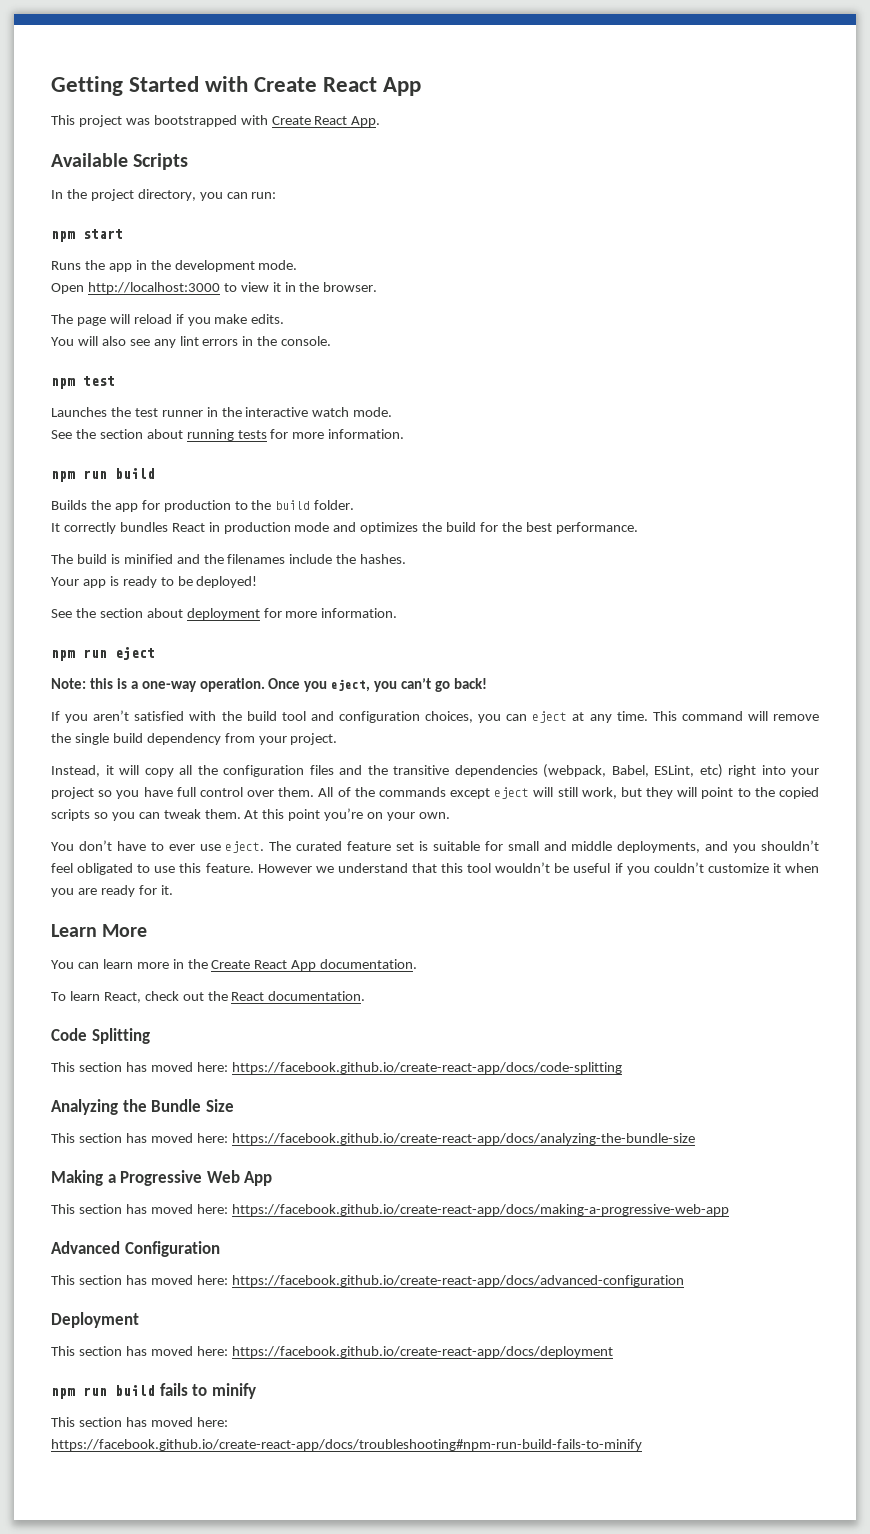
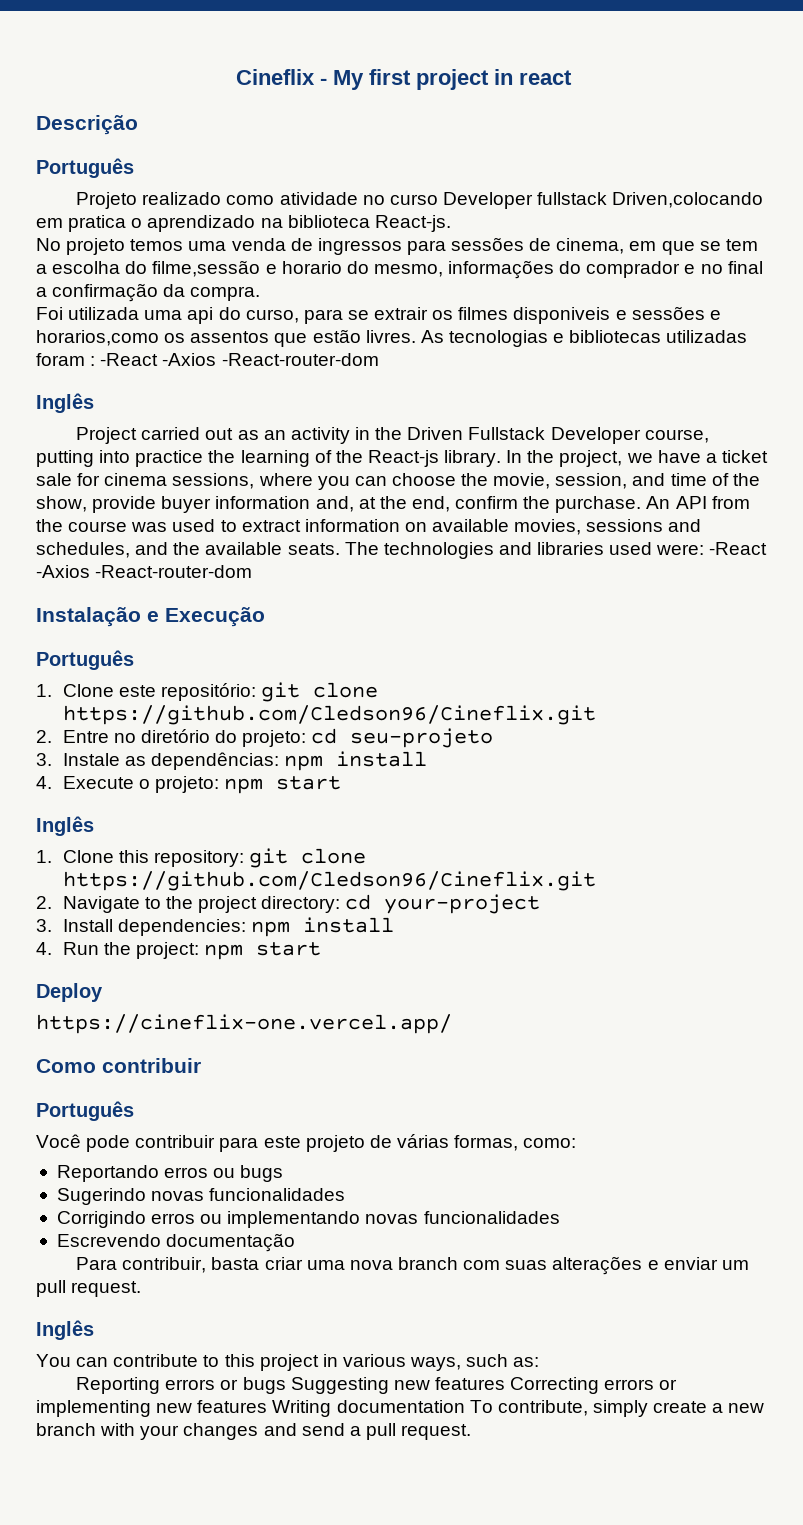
- Getting Started with Create React App
- This project was bootstrapped with Create React App.
- Available Scripts
- In the project directory, you can run:
- npm start
- Runs the app in the development mode.
- Open http://localhost:3000 to view it in the browser.
- The page will reload if you make edits.
- You will also see any lint errors in the console.
- npm test
- Launches the test runner in the interactive watch mode.
- See the section about running tests for more information.
- npm run build
- Builds the app for production to the build folder.
- It correctly bundles React in production mode and optimizes the build for the best performance.
- The build is minified and the filenames include the hashes.
- Your app is ready to be deployed!
- See the section about deployment for more information.
- npm run eject
- Note: this is a one-way operation. Once you eject, you can’t go back!
- If you aren’t satisfied with the build tool and configuration choices, you can eject at any time. This command will remove the single build dependency from your project.
- Instead, it will copy all the configuration files and the transitive dependencies (webpack, Babel, ESLint, etc) right into your project so you have full control over them. All of the commands except eject will still work, but they will point to the copied scripts so you can tweak them. At this point you’re on your own.
- You don’t have to ever use eject. The curated feature set is suitable for small and middle deployments, and you shouldn’t feel obligated to use this feature. However we understand that this tool wouldn’t be useful if you couldn’t customize it when you are ready for it.
- Learn More
- You can learn more in the Create React App documentation.
- To learn React, check out the React documentation.
- Code Splitting
- This section has moved here: https://facebook.github.io/create-react-app/docs/code-splitting
- Analyzing the Bundle Size
- This section has moved here: https://facebook.github.io/create-react-app/docs/analyzing-the-bundle-size
- Making a Progressive Web App
- This section has moved here: https://facebook.github.io/create-react-app/docs/making-a-progressive-web-app
- Advanced Configuration
- This section has moved here: https://facebook.github.io/create-react-app/docs/advanced-configuration
- Deployment
- This section has moved here: https://facebook.github.io/create-react-app/docs/deployment
- npm run build fails to minify
- This section has moved here: https://facebook.github.io/create-react-app/docs/troubleshooting#npm-run-build-fails-to-minify
+ Cineflix - My first project in react
+ Descrição
+ Português
+ Projeto realizado como atividade no curso Developer fullstack Driven,colocando em pratica o aprendizado na biblioteca React-js.
+ No projeto temos uma venda de ingressos para sessões de cinema, em que se tem a escolha do filme,sessão e horario do mesmo, informações do comprador e no final a confirmação da compra.
+ Foi utilizada uma api do curso, para se extrair os filmes disponiveis e sessões e horarios,como os assentos que estão livres. As tecnologias e bibliotecas utilizadas foram : -React -Axios -React-router-dom
+ Inglês
+ Project carried out as an activity in the Driven Fullstack Developer course, putting into practice the learning of the React-js library. In the project, we have a ticket sale for cinema sessions, where you can choose the movie, session, and time of the show, provide buyer information and, at the end, confirm the purchase. An API from the course was used to extract information on available movies, sessions and schedules, and the available seats. The technologies and libraries used were: -React -Axios -React-router-dom
+ Instalação e Execução
+ Português
+ 1. Clone este repositório: git clone https://github.com/Cledson96/Cineflix.git
+ 2. Entre no diretório do projeto: cd seu-projeto
+ 3. Instale as dependências: npm install
+ 4. Execute o projeto: npm start
+ Inglês
+ 1. Clone this repository: git clone https://github.com/Cledson96/Cineflix.git
+ 2. Navigate to the project directory: cd your-project
+ 3. Install dependencies: npm install
+ 4. Run the project: npm start
+ Deploy
+ https://cineflix-one.vercel.app/
+ Como contribuir
+ Português
+ Você pode contribuir para este projeto de várias formas, como:
+ Reportando erros ou bugs
+ Sugerindo novas funcionalidades
+ Corrigindo erros ou implementando novas funcionalidades
+ Escrevendo documentação
+ Para contribuir, basta criar uma nova branch com suas alterações e enviar um pull request.
+ Inglês
+ You can contribute to this project in various ways, such as:
+ Reporting errors or bugs Suggesting new features Correcting errors or implementing new features Writing documentation To contribute, simply create a new branch with your changes and send a pull request.

